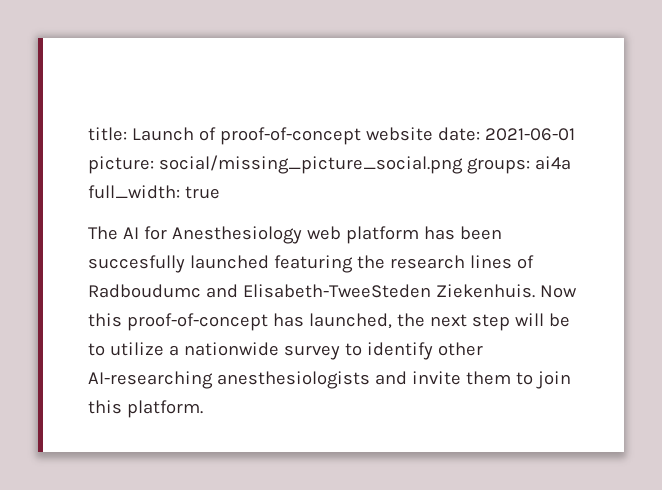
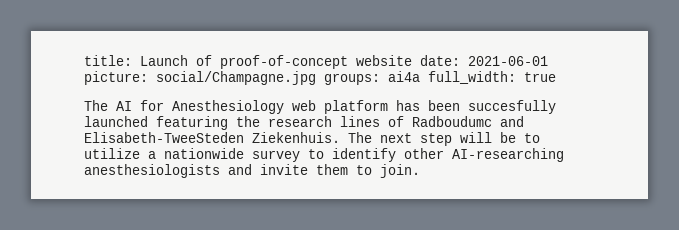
- title: Launch of proof-of-concept website date: 2021-06-01 picture: social/missing_picture_social.png groups: ai4a full_width: true
+ title: Launch of proof-of-concept website date: 2021-06-01 picture: social/Champagne.jpg groups: ai4a full_width: true
- Now this proof-of-concept has launched, the next step will be to utilize a nationwide survey to identify other AI-researching anesthesiologists and invite them to join this platform.
+ The next step will be to utilize a nationwide survey to identify other AI-researching anesthesiologists and invite them to join.

